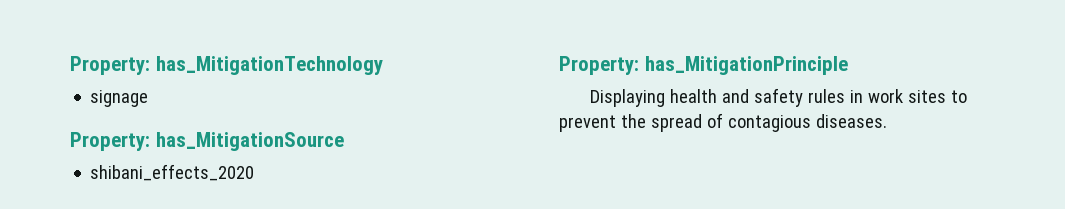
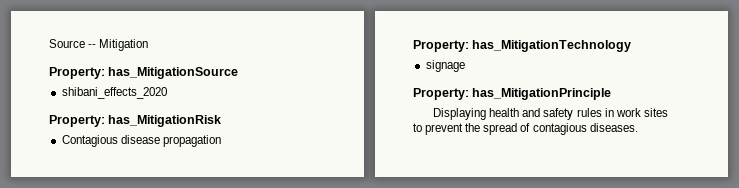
- Property: has_MitigationTechnology
- signage
+ Source -- Mitigation
+ Property: has_MitigationRisk
+ Contagious disease propagation
+ Property: has_MitigationTechnology
+ signage

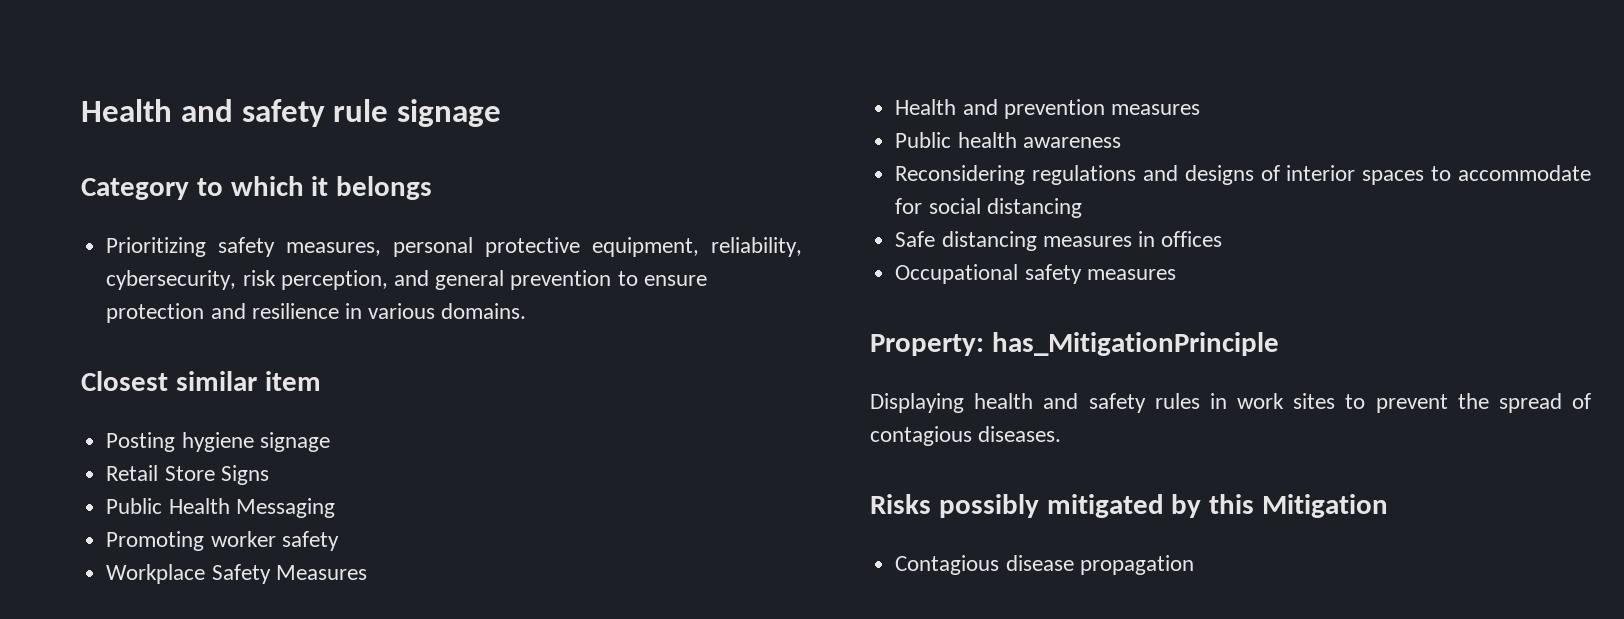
- Source -- Mitigation
- Property: has_MitigationSource
- shibani_effects_2020
- Property: has_MitigationRisk
- Contagious disease propagation
- Property: has_MitigationTechnology
- signage
+ Health and safety rule signage
+ Category to which it belongs
+ Prioritizing safety measures, personal protective equipment, reliability, cybersecurity, risk perception, and general prevention to ensure protection and resilience in various domains.
+ Closest similar item
+ Posting hygiene signage
+ Retail Store Signs
+ Public Health Messaging
+ Promoting worker safety
+ Workplace Safety Measures
+ Health and prevention measures
+ Public health awareness
+ Reconsidering regulations and designs of interior spaces to accommodate for social distancing
+ Safe distancing measures in offices
+ Occupational safety measures
+ Risks possibly mitigated by this Mitigation
+ Contagious disease propagation

